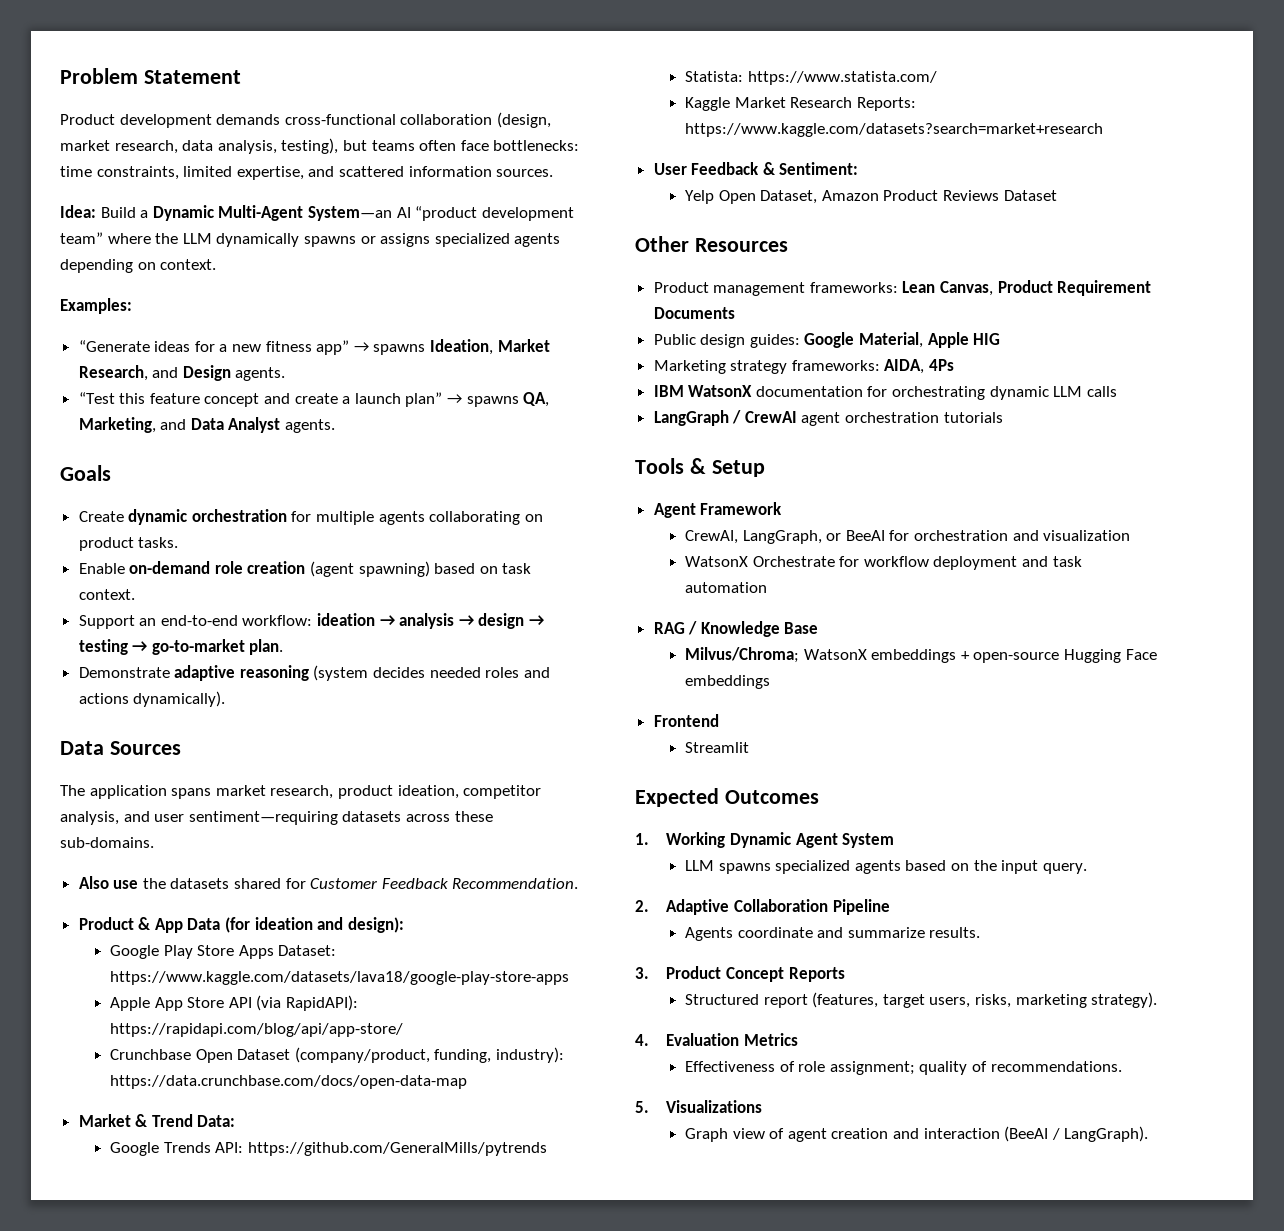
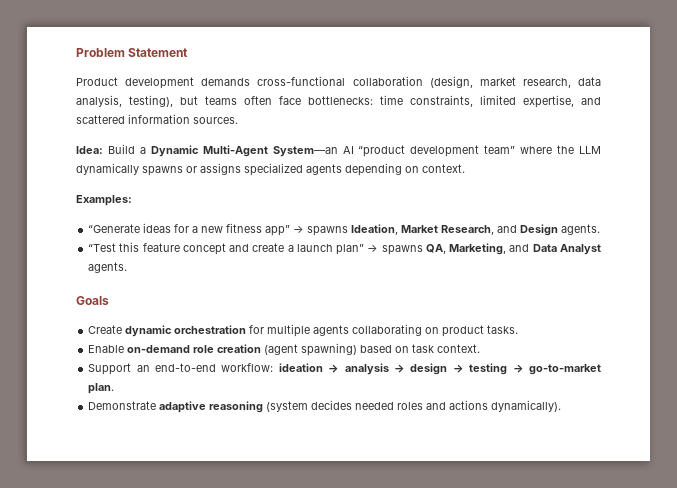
- Data Sources
- The application spans market research, product ideation, competitor analysis, and user sentiment—requiring datasets across these sub-domains.
- Also use the datasets shared for Customer Feedback Recommendation.
- Product & App Data (for ideation and design):
- Google Play Store Apps Dataset: https://www.kaggle.com/datasets/lava18/google-play-store-apps
- Apple App Store API (via RapidAPI): https://rapidapi.com/blog/api/app-store/
- Crunchbase Open Dataset (company/product, funding, industry): https://data.crunchbase.com/docs/open-data-map
- Market & Trend Data:
- Google Trends API: https://github.com/GeneralMills/pytrends
- Statista: https://www.statista.com/
- Kaggle Market Research Reports: https://www.kaggle.com/datasets?search=market+research
- User Feedback & Sentiment:
- Yelp Open Dataset, Amazon Product Reviews Dataset
- Other Resources
- Product management frameworks: Lean Canvas, Product Requirement Documents
- Public design guides: Google Material, Apple HIG
- Marketing strategy frameworks: AIDA, 4Ps
- IBM WatsonX documentation for orchestrating dynamic LLM calls
- LangGraph / CrewAI agent orchestration tutorials
- Tools & Setup
- Agent Framework
- CrewAI, LangGraph, or BeeAI for orchestration and visualization
- WatsonX Orchestrate for workflow deployment and task automation
- RAG / Knowledge Base
- Milvus/Chroma; WatsonX embeddings + open-source Hugging Face embeddings
- Frontend
- Streamlit
- Expected Outcomes
- 1. Working Dynamic Agent System
- LLM spawns specialized agents based on the input query.
- 2. Adaptive Collaboration Pipeline
- Agents coordinate and summarize results.
- 3. Product Concept Reports
- Structured report (features, target users, risks, marketing strategy).
- 4. Evaluation Metrics
- Effectiveness of role assignment; quality of recommendations.
- 5. Visualizations
- Graph view of agent creation and interaction (BeeAI / LangGraph).

